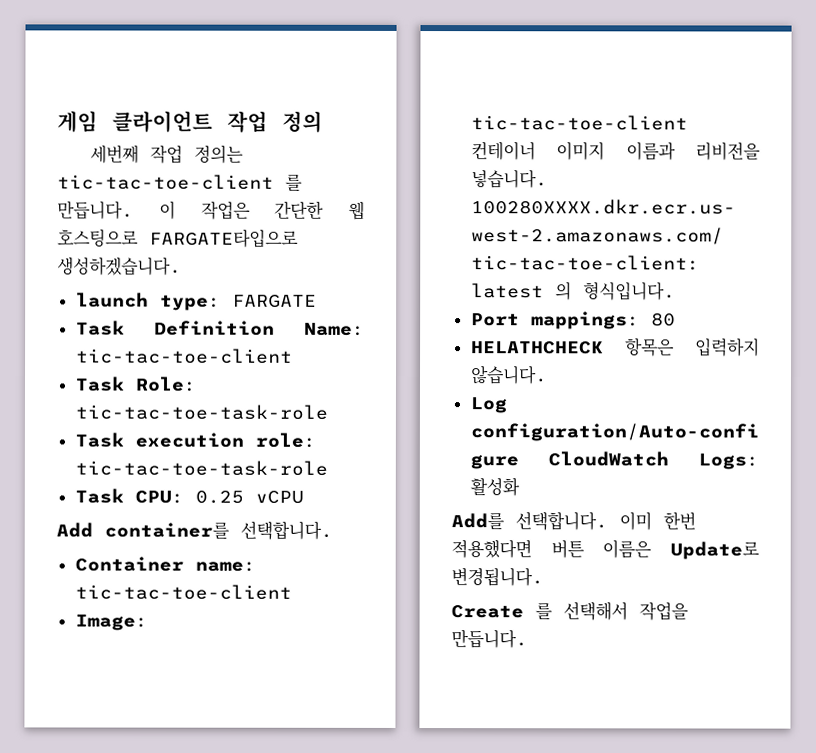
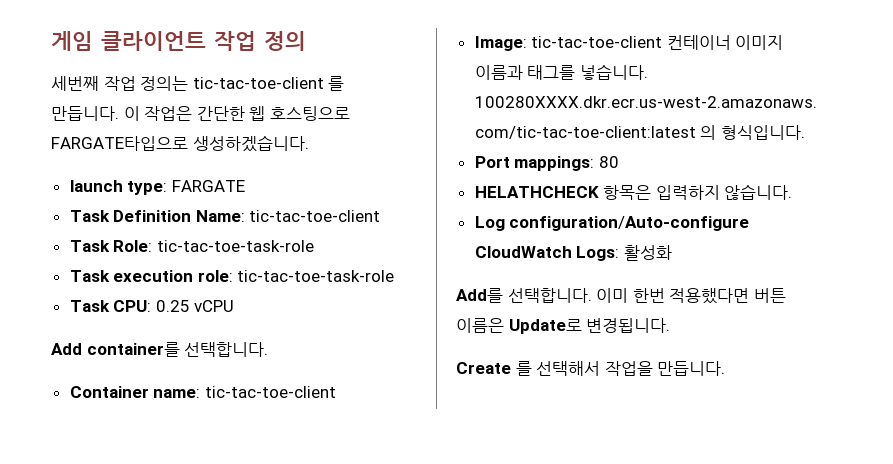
- Image: tic-tac-toe-client 컨테이너 이미지 이름과 리비전을 넣습니다.
+ Image: tic-tac-toe-client 컨테이너 이미지 이름과 태그를 넣습니다.

